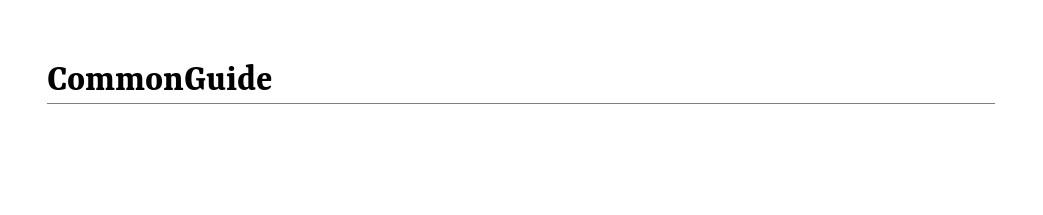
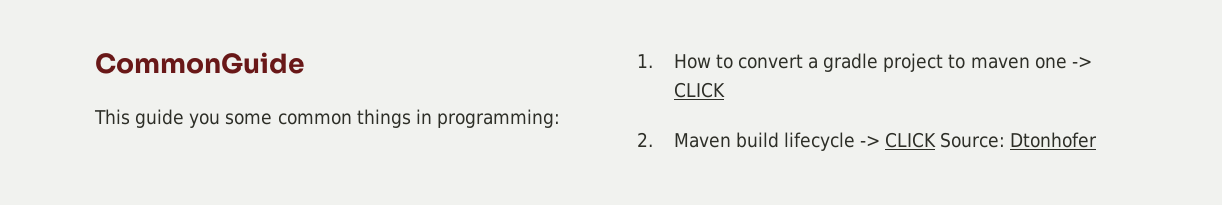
+ This guide you some common things in programming:
+ 1. How to convert a gradle project to maven one -> CLICK
+ 2. Maven build lifecycle -> CLICK Source: Dtonhofer

